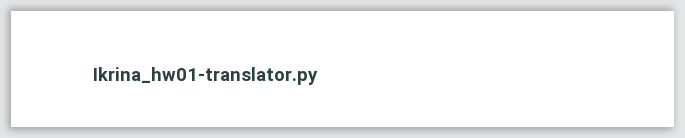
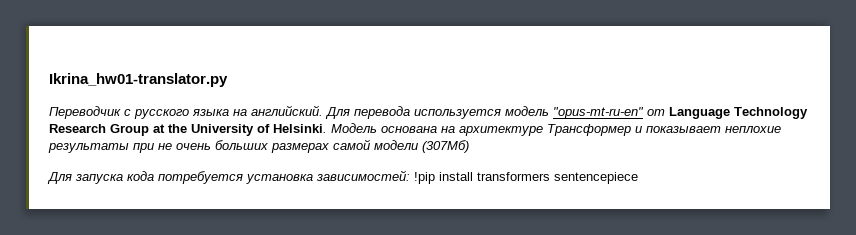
+ Переводчик с русского языка на английский. Для перевода используется модель "opus-mt-ru-en" от Language Technology Research Group at the University of Helsinki. Модель основана на архитектуре Трансформер и показывает неплохие результаты при не очень больших размерах самой модели (307Мб)
+ Для запуска кода потребуется установка зависимостей: !pip install transformers sentencepiece

